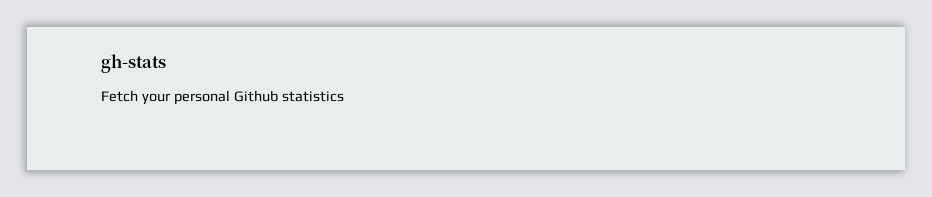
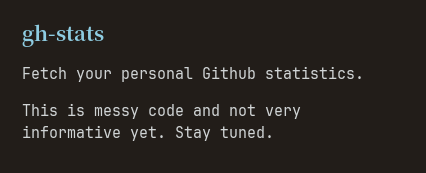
- Fetch your personal Github statistics
+ Fetch your personal Github statistics.
+ This is messy code and not very informative yet. Stay tuned.

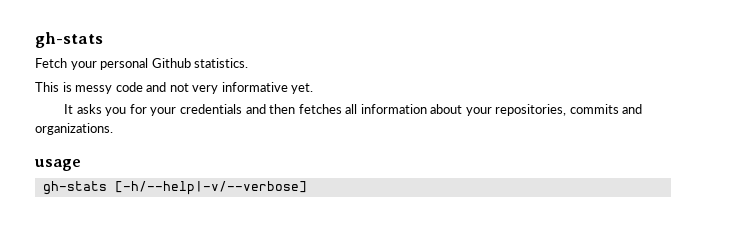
- This is messy code and not very informative yet. Stay tuned.
+ This is messy code and not very informative yet.
+ It asks you for your credentials and then fetches all information about your repositories, commits and organizations.
+ usage
+ gh-stats [-h/--help|-v/--verbose]

